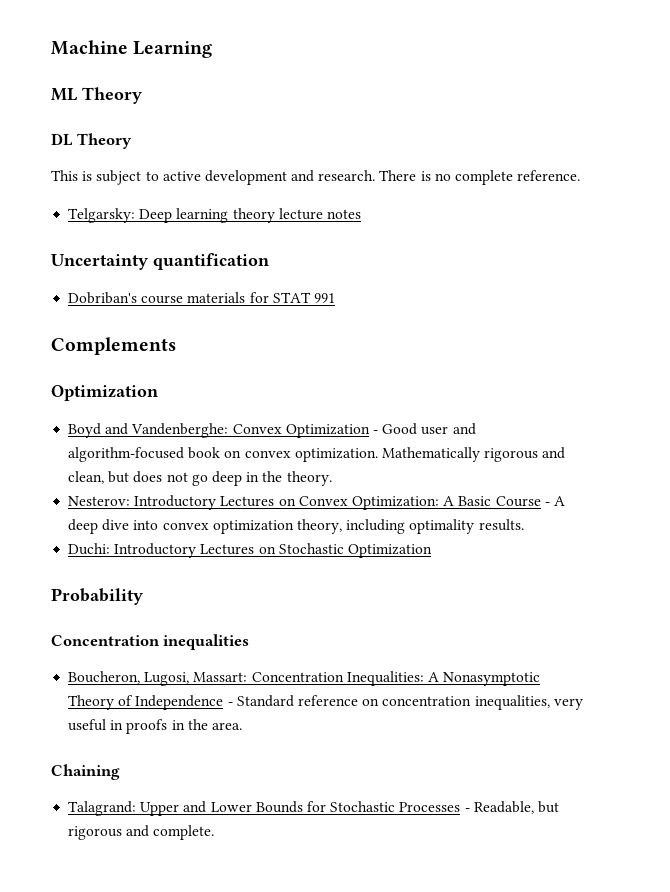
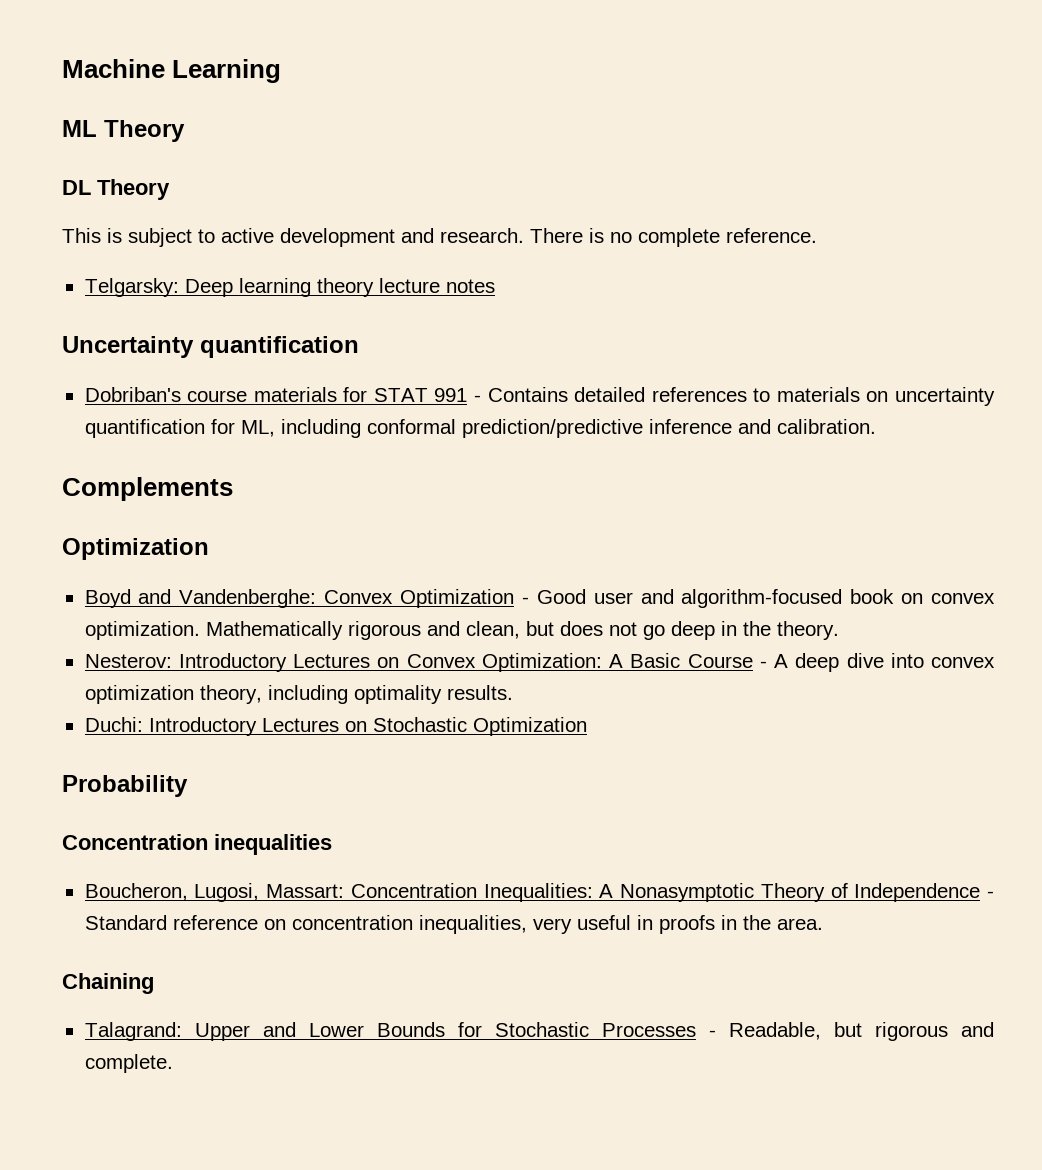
- Dobriban's course materials for STAT 991
+ Dobriban's course materials for STAT 991 - Contains detailed references to materials on uncertainty quantification for ML, including conformal prediction/predictive inference and calibration.

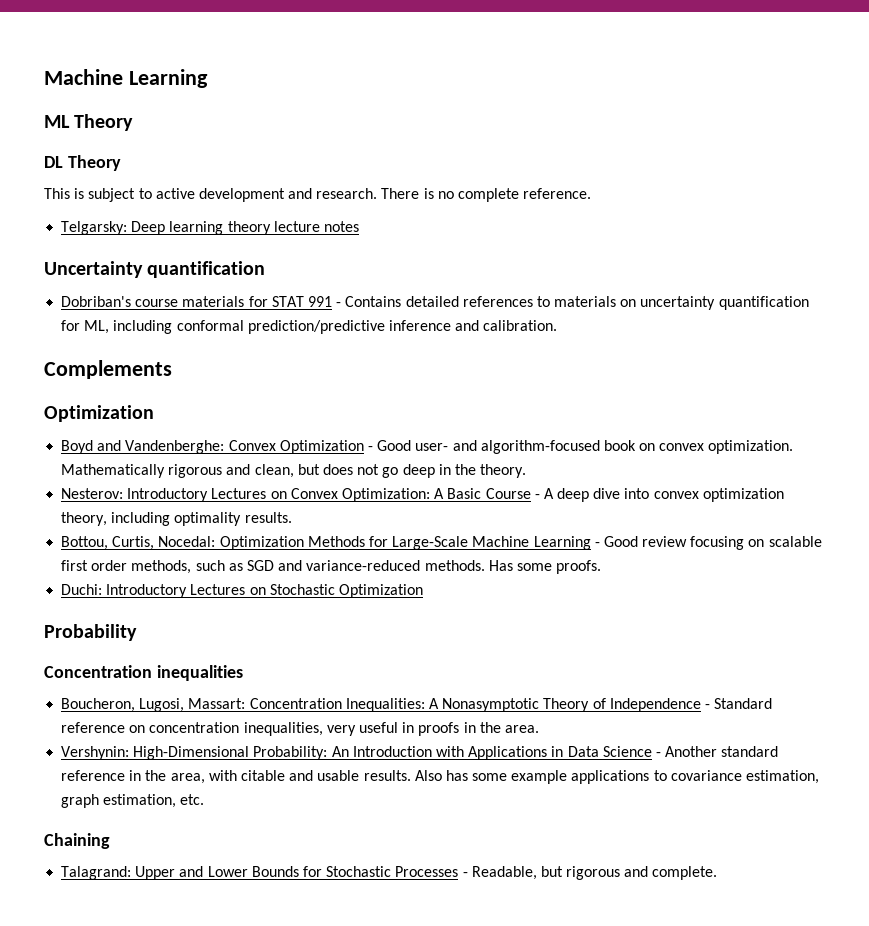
- Boyd and Vandenberghe: Convex Optimization - Good user and algorithm-focused book on convex optimization.
+ Boyd and Vandenberghe: Convex Optimization - Good user- and algorithm-focused book on convex optimization.
+ Bottou, Curtis, Nocedal: Optimization Methods for Large-Scale Machine Learning - Good review focusing on scalable first order methods, such as SGD and variance-reduced methods. Has some proofs.
+ Vershynin: High-Dimensional Probability: An Introduction with Applications in Data Science - Another standard reference in the area, with citable and usable results. Also has some example applications to covariance estimation, graph estimation, etc.

